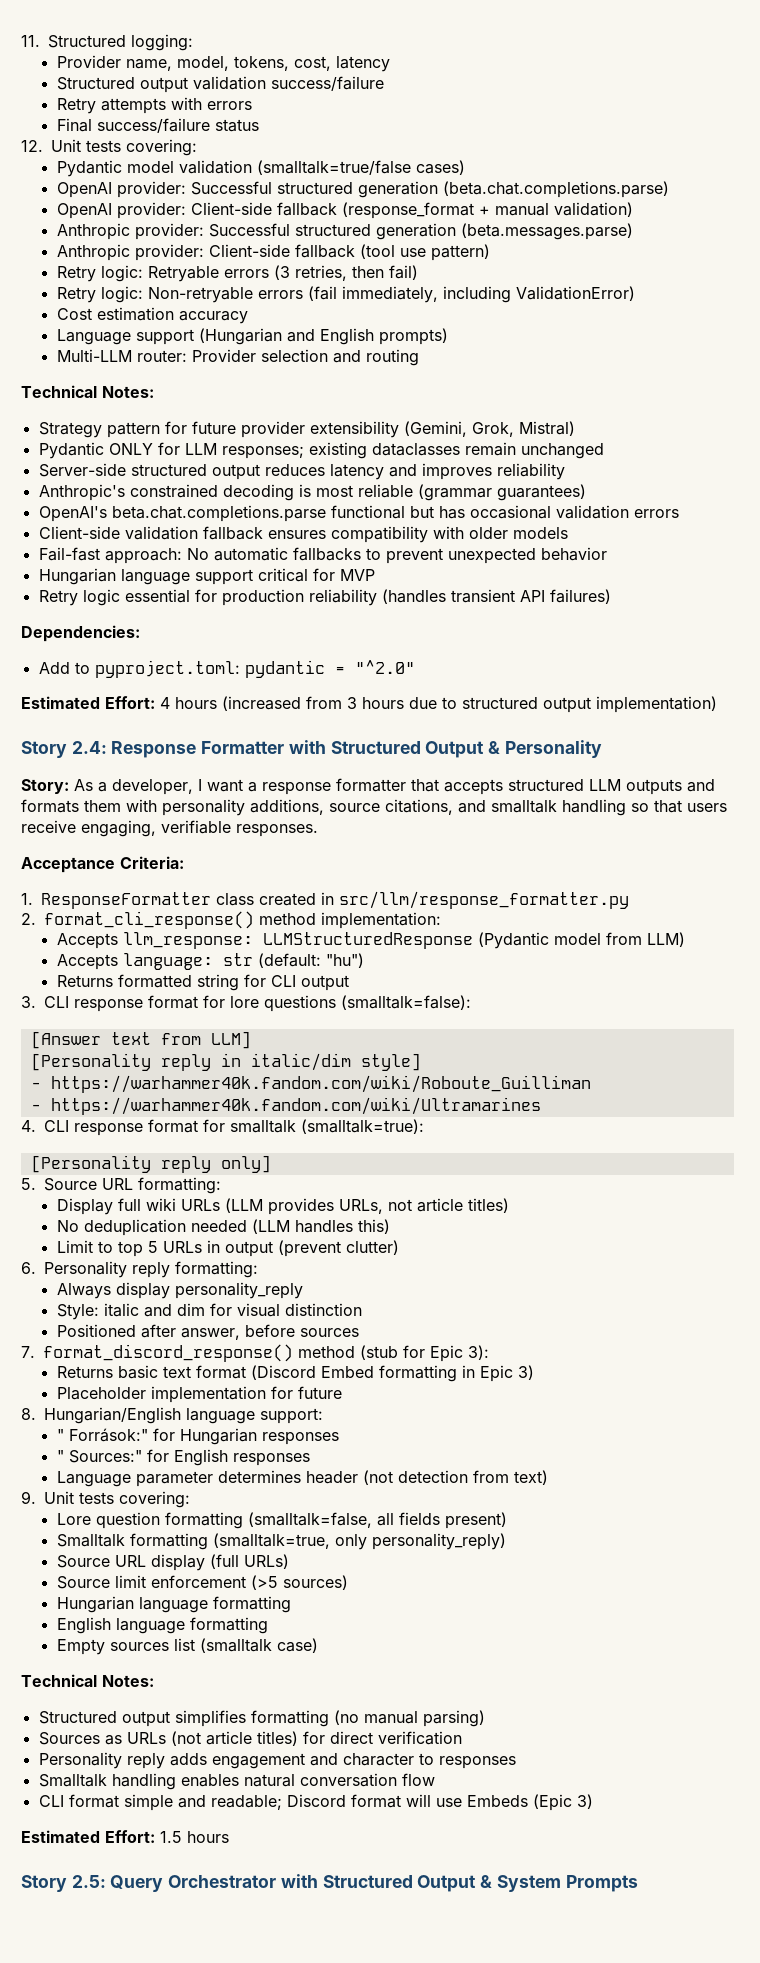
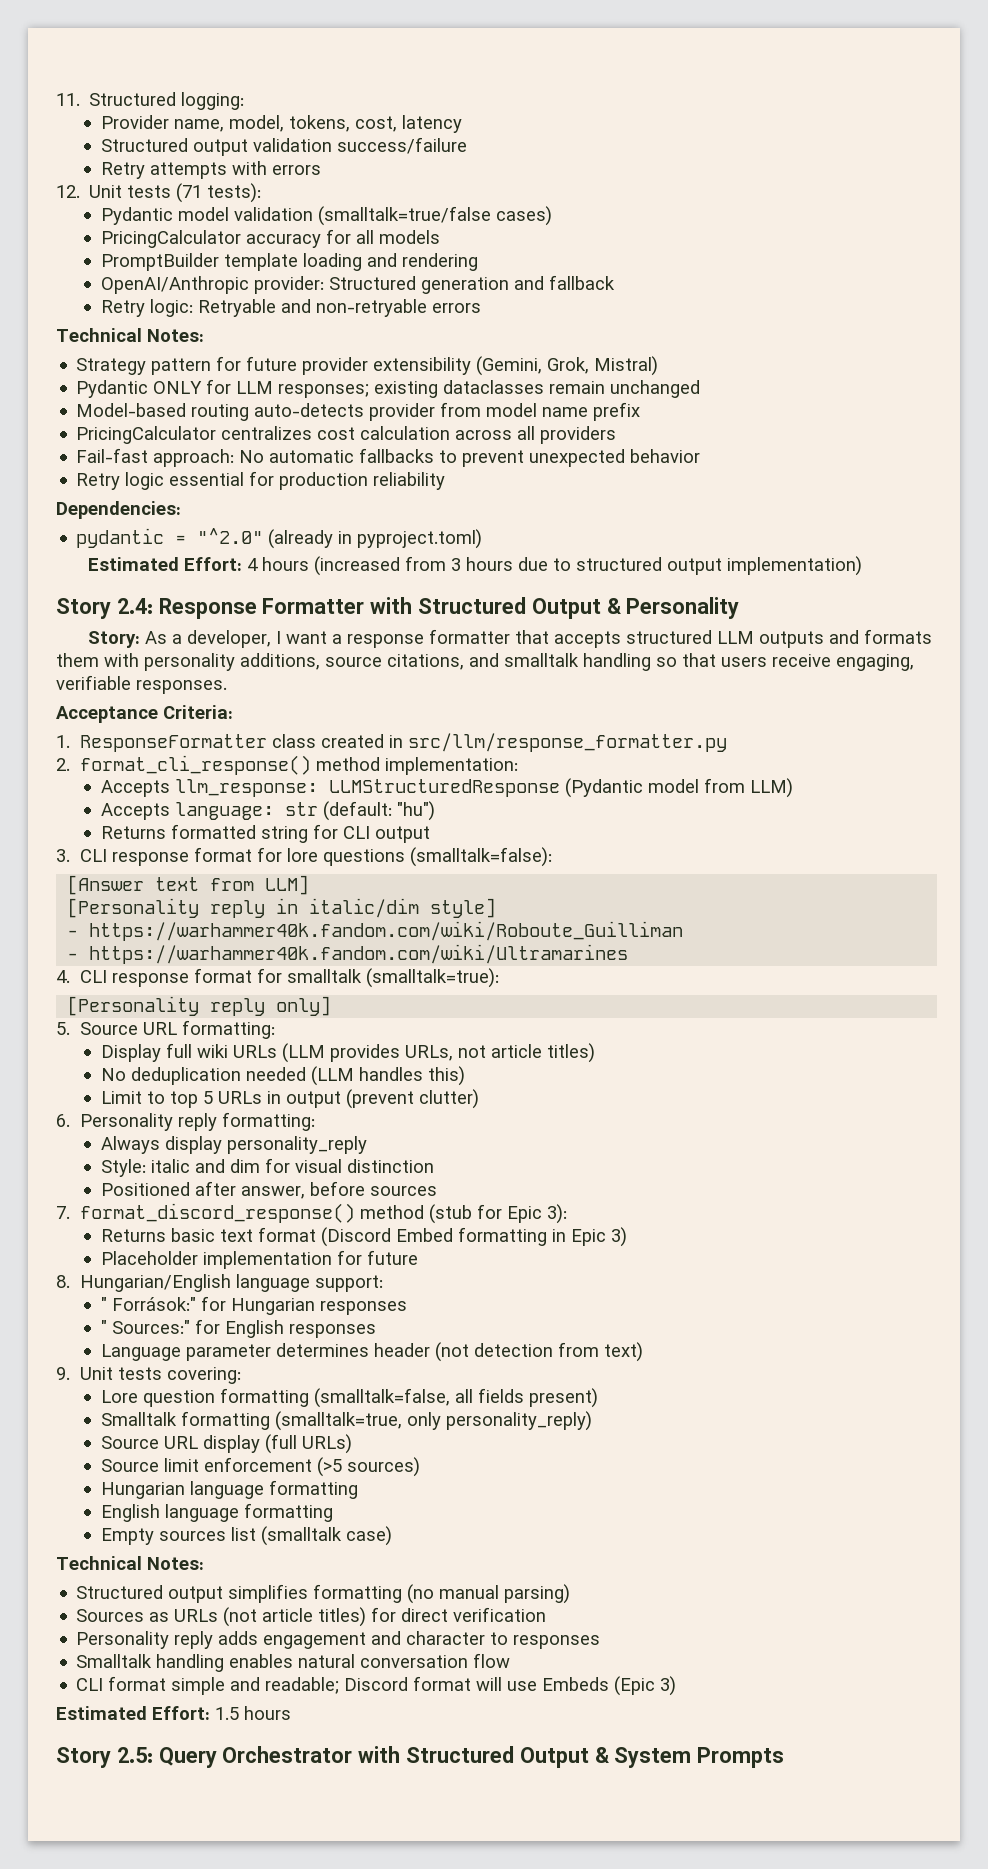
- Final success/failure status
- 12. Unit tests covering:
+ 12. Unit tests (71 tests):
- OpenAI provider: Successful structured generation (beta.chat.completions.parse)
- OpenAI provider: Client-side fallback (response_format + manual validation)
- Anthropic provider: Successful structured generation (beta.messages.parse)
- Anthropic provider: Client-side fallback (tool use pattern)
+ PricingCalculator accuracy for all models
+ PromptBuilder template loading and rendering
+ OpenAI/Anthropic provider: Structured generation and fallback
- Retry logic: Retryable errors (3 retries, then fail)
- Retry logic: Non-retryable errors (fail immediately, including ValidationError)
- Cost estimation accuracy
- Language support (Hungarian and English prompts)
- Multi-LLM router: Provider selection and routing
+ Retry logic: Retryable and non-retryable errors
- Server-side structured output reduces latency and improves reliability
- Anthropic's constrained decoding is most reliable (grammar guarantees)
- OpenAI's beta.chat.completions.parse functional but has occasional validation errors
- Client-side validation fallback ensures compatibility with older models
+ Model-based routing auto-detects provider from model name prefix
+ PricingCalculator centralizes cost calculation across all providers
- Hungarian language support critical for MVP
- Retry logic essential for production reliability (handles transient API failures)
+ Retry logic essential for production reliability
  Dependencies:
- Add to pyproject.toml: pydantic = "^2.0"
+ pydantic = "^2.0" (already in pyproject.toml)

